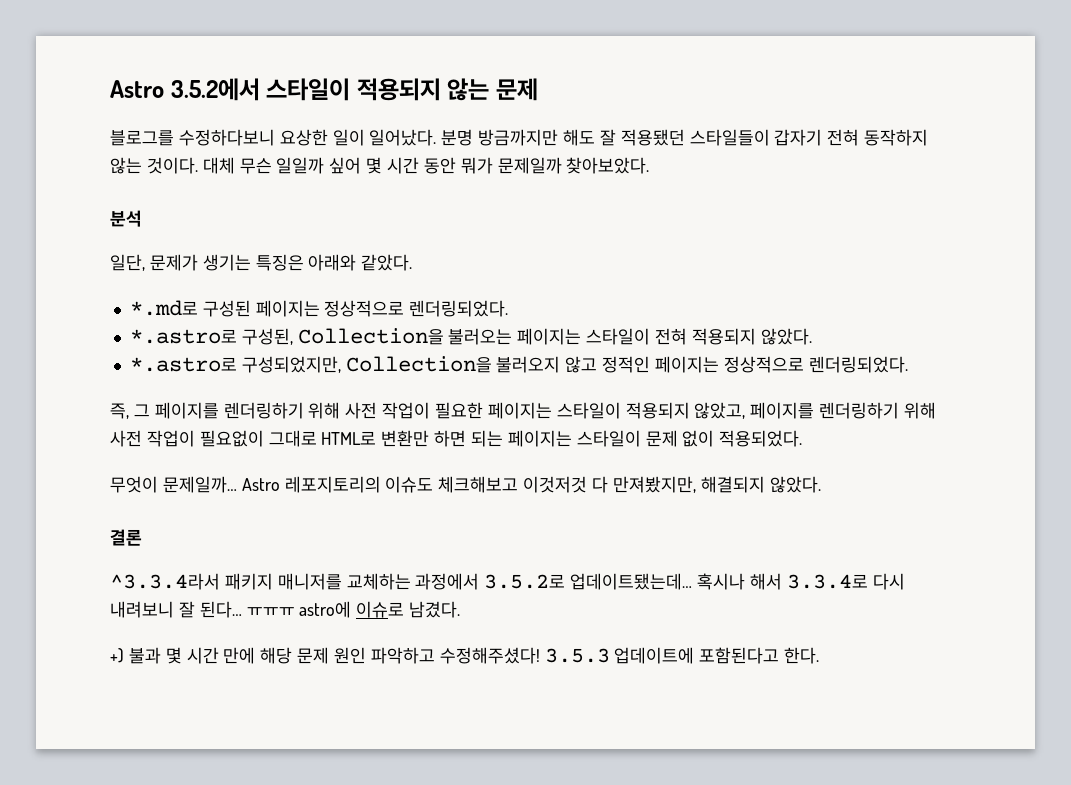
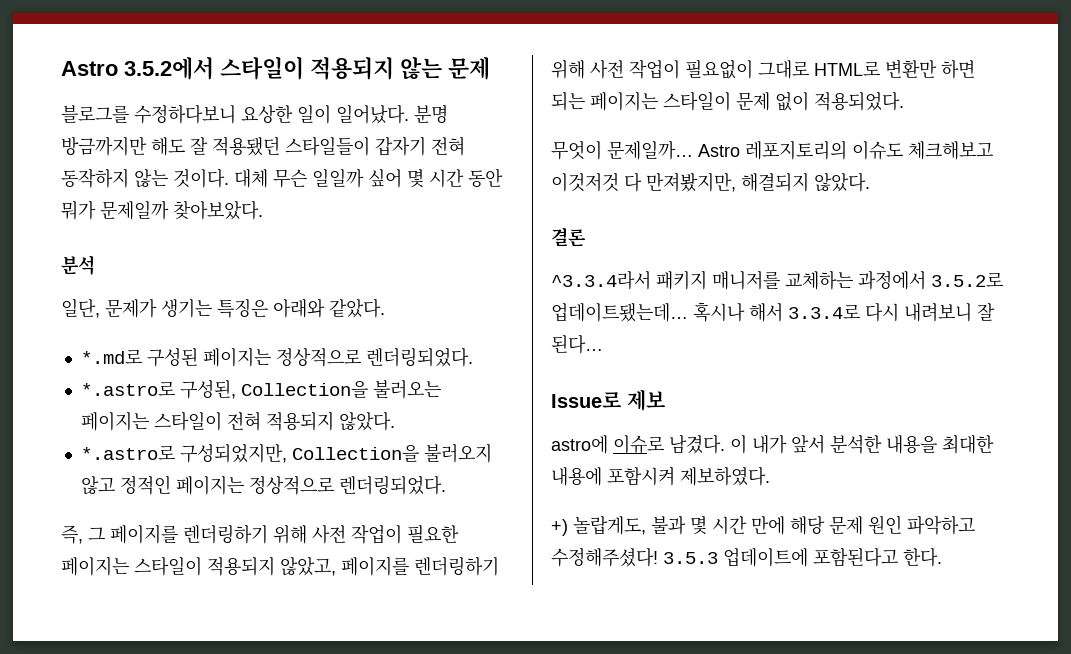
- 혹시나 해서 3.3.4로 다시 내려보니 잘 된다… ㅠㅠㅠ astro에 이슈로 남겼다.
+ 혹시나 해서 3.3.4로 다시 내려보니 잘 된다…
+ Issue로 제보
+ astro에 이슈로 남겼다. 이 내가 앞서 분석한 내용을 최대한 내용에 포함시켜 제보하였다.
- +) 불과 몇 시간 만에 해당 문제 원인 파악하고 수정해주셨다!
+ +) 놀랍게도, 불과 몇 시간 만에 해당 문제 원인 파악하고 수정해주셨다!

